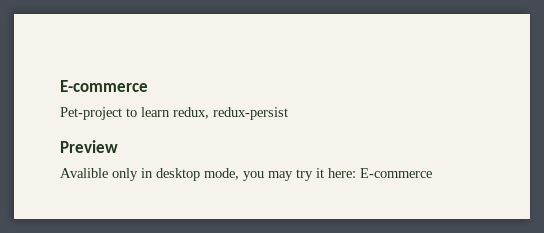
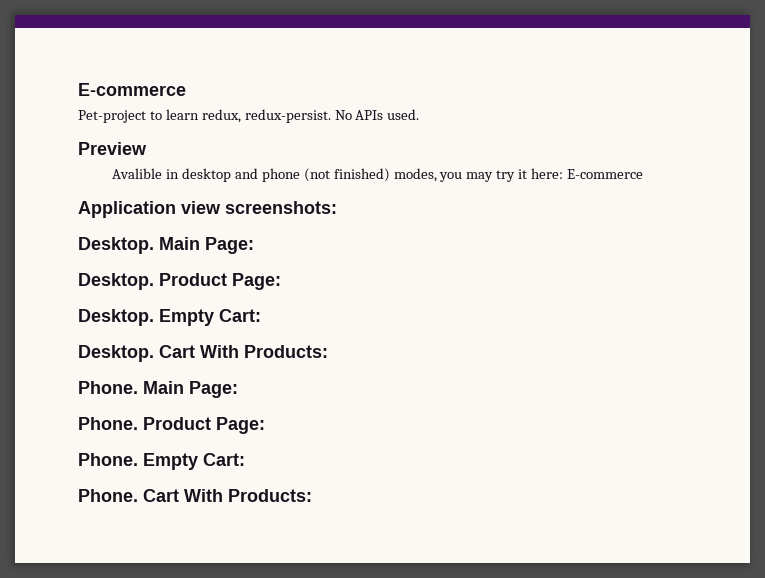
- Pet-project to learn redux, redux-persist
+ Pet-project to learn redux, redux-persist. No APIs used.
- Avalible only in desktop mode, you may try it here: E-commerce
+ Avalible in desktop and phone (not finished) modes, you may try it here: E-commerce
+ Application view screenshots:
+ Desktop. Main Page:
+ Desktop. Product Page:
+ Desktop. Empty Cart:
+ Desktop. Cart With Products:
+ Phone. Main Page:
+ Phone. Product Page:
+ Phone. Empty Cart:
+ Phone. Cart With Products:

